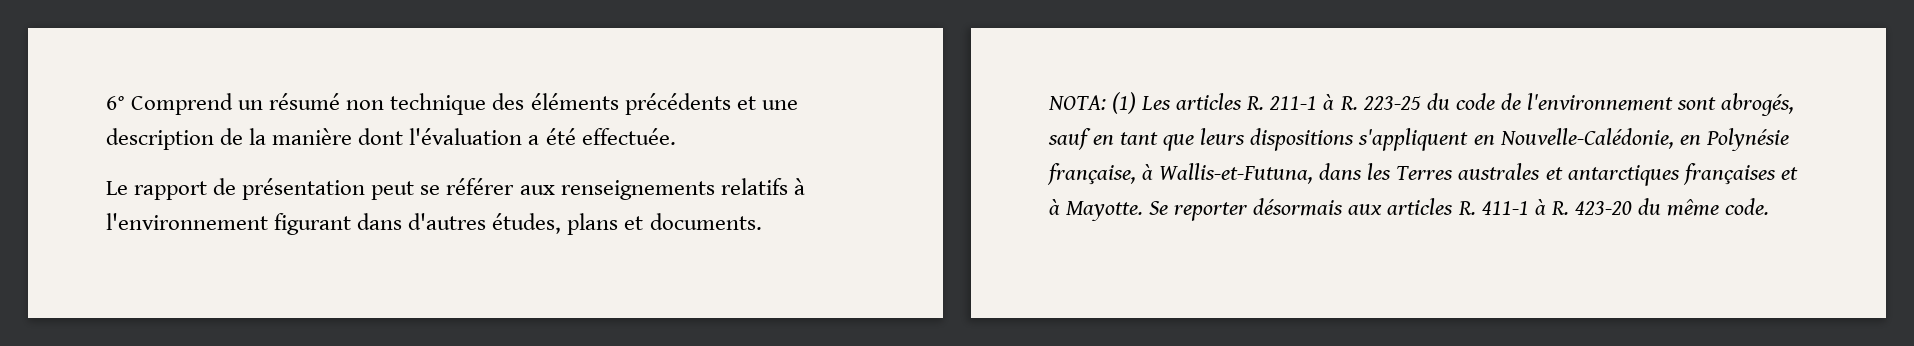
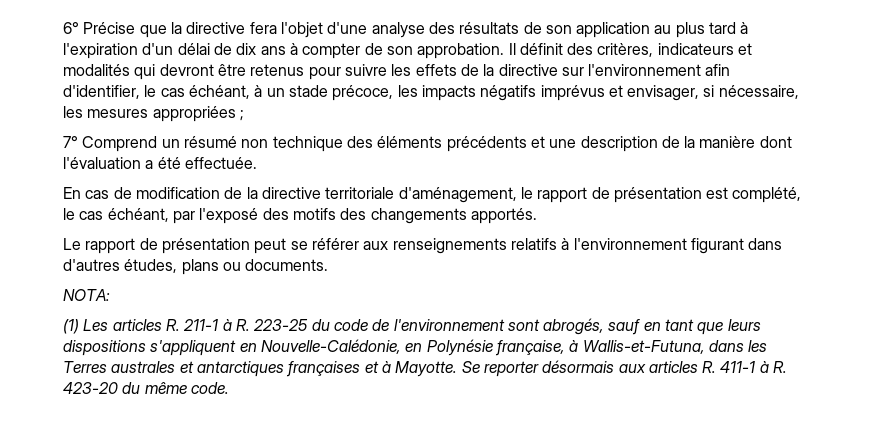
- 6° Comprend un résumé non technique des éléments précédents et une description de la manière dont l'évaluation a été effectuée.
+ 6° Précise que la directive fera l'objet d'une analyse des résultats de son application au plus tard à l'expiration d'un délai de dix ans à compter de son approbation. Il définit des critères, indicateurs et modalités qui devront être retenus pour suivre les effets de la directive sur l'environnement afin d'identifier, le cas échéant, à un stade précoce, les impacts négatifs imprévus et envisager, si nécessaire, les mesures appropriées ;
+ 7° Comprend un résumé non technique des éléments précédents et une description de la manière dont l'évaluation a été effectuée.
+ En cas de modification de la directive territoriale d'aménagement, le rapport de présentation est complété, le cas échéant, par l'exposé des motifs des changements apportés.
- Le rapport de présentation peut se référer aux renseignements relatifs à l'environnement figurant dans d'autres études, plans et documents.
+ Le rapport de présentation peut se référer aux renseignements relatifs à l'environnement figurant dans d'autres études, plans ou documents.
- NOTA: (1) Les articles R. 211-1 à R. 223-25 du code de l'environnement sont abrogés, sauf en tant que leurs dispositions s'appliquent en Nouvelle-Calédonie, en Polynésie française, à Wallis-et-Futuna, dans les Terres australes et antarctiques françaises et à Mayotte.
+ NOTA:
+ (1) Les articles R. 211-1 à R. 223-25 du code de l'environnement sont abrogés, sauf en tant que leurs dispositions s'appliquent en Nouvelle-Calédonie, en Polynésie française, à Wallis-et-Futuna, dans les Terres australes et antarctiques françaises et à Mayotte.

